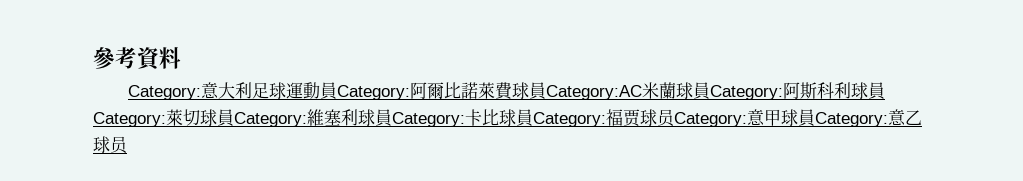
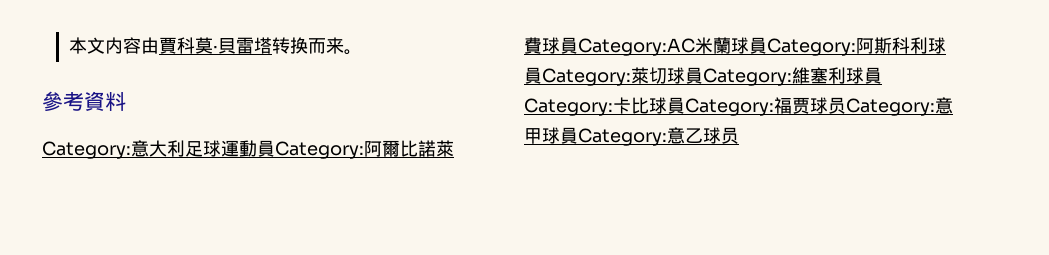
+ 本文内容由賈科莫·貝雷塔转换而来。

